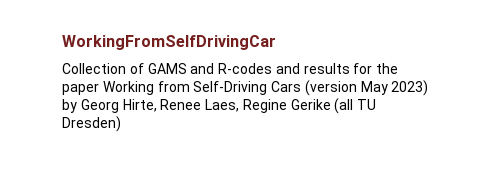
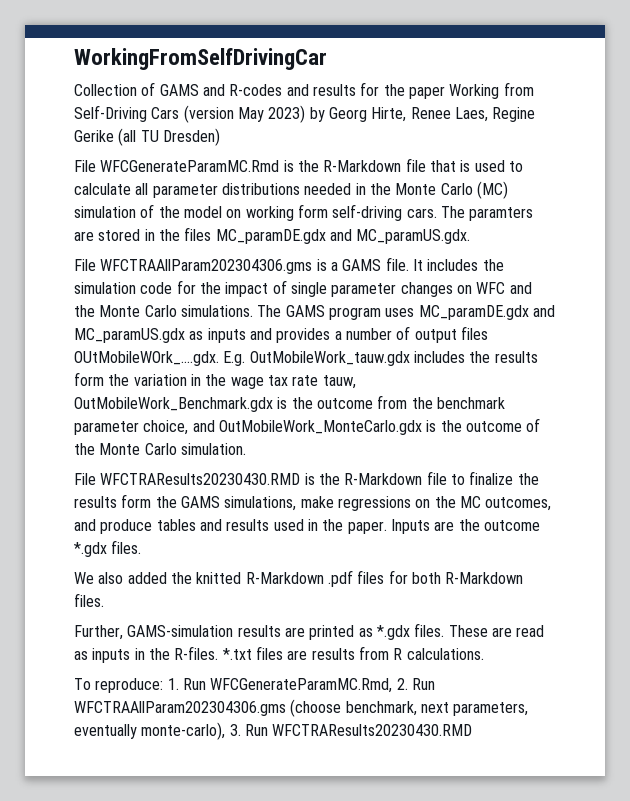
+ File WFCGenerateParamMC.Rmd is the R-Markdown file that is used to calculate all parameter distributions needed in the Monte Carlo (MC) simulation of the model on working form self-driving cars. The paramters are stored in the files MC_paramDE.gdx and MC_paramUS.gdx.
+ File WFCTRAAllParam202304306.gms is a GAMS file. It includes the simulation code for the impact of single parameter changes on WFC and the Monte Carlo simulations. The GAMS program uses MC_paramDE.gdx and MC_paramUS.gdx as inputs and provides a number of output files OUtMobileWOrk_....gdx. E.g. OutMobileWork_tauw.gdx includes the results form the variation in the wage tax rate tauw, OutMobileWork_Benchmark.gdx is the outcome from the benchmark parameter choice, and OutMobileWork_MonteCarlo.gdx is the outcome of the Monte Carlo simulation.
+ File WFCTRAResults20230430.RMD is the R-Markdown file to finalize the results form the GAMS simulations, make regressions on the MC outcomes, and produce tables and results used in the paper. Inputs are the outcome *.gdx files.
+ We also added the knitted R-Markdown .pdf files for both R-Markdown files.
+ Further, GAMS-simulation results are printed as *.gdx files. These are read as inputs in the R-files. *.txt files are results from R calculations.
+ To reproduce: 1. Run WFCGenerateParamMC.Rmd, 2. Run WFCTRAAllParam202304306.gms (choose benchmark, next parameters, eventually monte-carlo), 3. Run WFCTRAResults20230430.RMD

